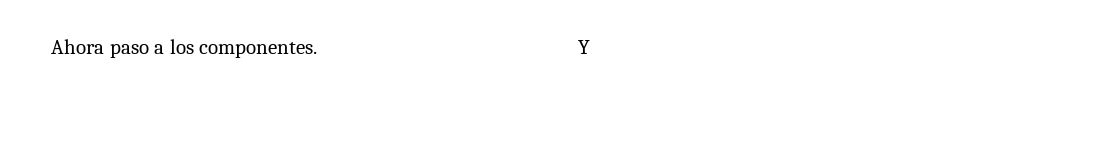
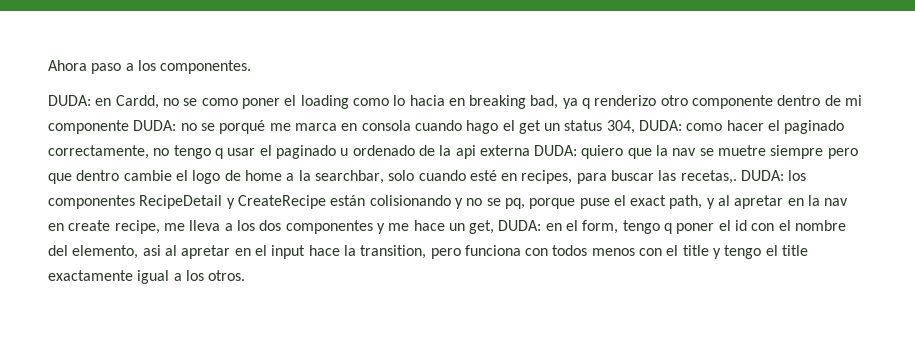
- Y
+ DUDA: en Cardd, no se como poner el loading como lo hacia en breaking bad, ya q renderizo otro componente dentro de mi componente DUDA: no se porqué me marca en consola cuando hago el get un status 304, DUDA: como hacer el paginado correctamente, no tengo q usar el paginado u ordenado de la api externa DUDA: quiero que la nav se muetre siempre pero que dentro cambie el logo de home a la searchbar, solo cuando esté en recipes, para buscar las recetas,. DUDA: los componentes RecipeDetail y CreateRecipe están colisionando y no se pq, porque puse el exact path, y al apretar en la nav en create recipe, me lleva a los dos componentes y me hace un get, DUDA: en el form, tengo q poner el id con el nombre del elemento, asi al apretar en el input hace la transition, pero funciona con todos menos con el title y tengo el title exactamente igual a los otros.

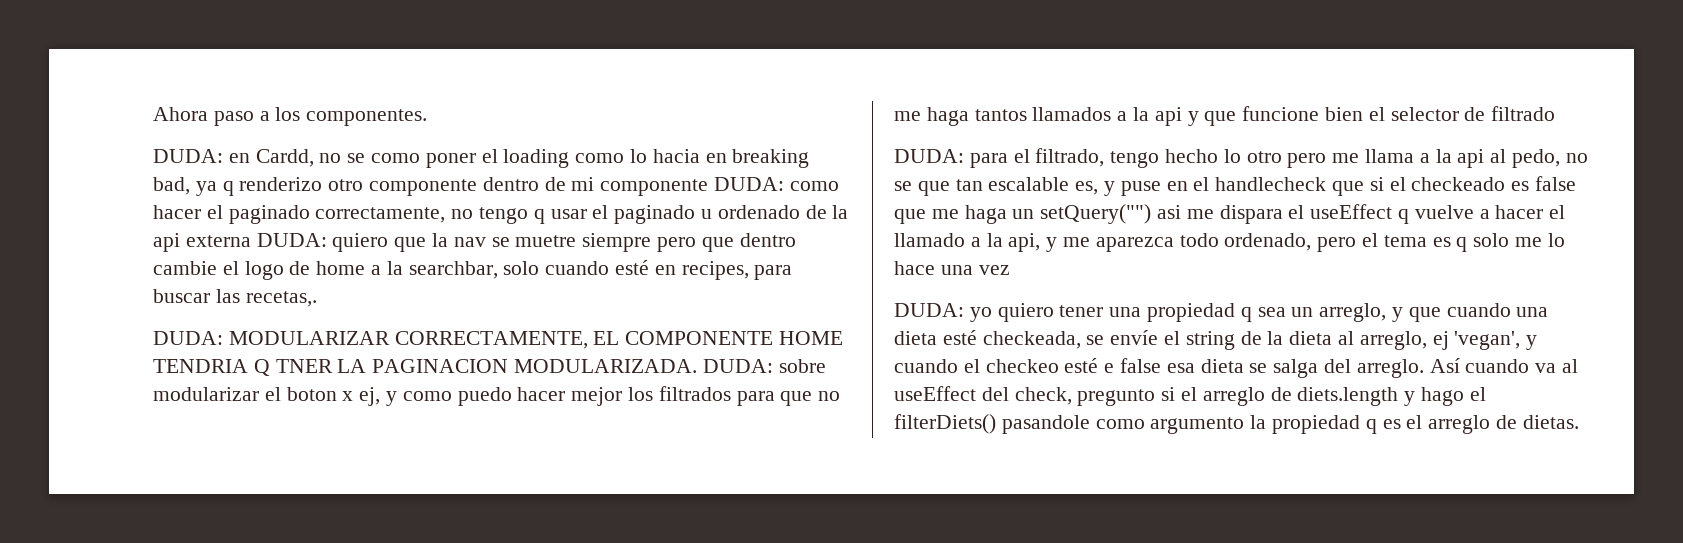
- no se porqué me marca en consola cuando hago el get un status 304, DUDA:
- quiero que la nav se muetre siempre pero que dentro cambie el logo de home a la searchbar, solo cuando esté en recipes, para buscar las recetas,. DUDA: los componentes RecipeDetail y CreateRecipe están colisionando y no se pq, porque puse el exact path, y al apretar en la nav en create recipe, me lleva a los dos componentes y me hace un get, DUDA: en el form, tengo q poner el id con el nombre del elemento, asi al apretar en el input hace la transition, pero funciona con todos menos con el title y tengo el title exactamente igual a los otros.
+ quiero que la nav se muetre siempre pero que dentro cambie el logo de home a la searchbar, solo cuando esté en recipes, para buscar las recetas,.
+ DUDA: MODULARIZAR CORRECTAMENTE, EL COMPONENTE HOME TENDRIA Q TNER LA PAGINACION MODULARIZADA. DUDA: sobre modularizar el boton x ej, y como puedo hacer mejor los filtrados para que no me haga tantos llamados a la api y que funcione bien el selector de filtrado
+ DUDA: para el filtrado, tengo hecho lo otro pero me llama a la api al pedo, no se que tan escalable es, y puse en el handlecheck que si el checkeado es false que me haga un setQuery("") asi me dispara el useEffect q vuelve a hacer el llamado a la api, y me aparezca todo ordenado, pero el tema es q solo me lo hace una vez
+ DUDA: yo quiero tener una propiedad q sea un arreglo, y que cuando una dieta esté checkeada, se envíe el string de la dieta al arreglo, ej 'vegan', y cuando el checkeo esté e false esa dieta se salga del arreglo. Así cuando va al useEffect del check, pregunto si el arreglo de diets.length y hago el filterDiets() pasandole como argumento la propiedad q es el arreglo de dietas.

